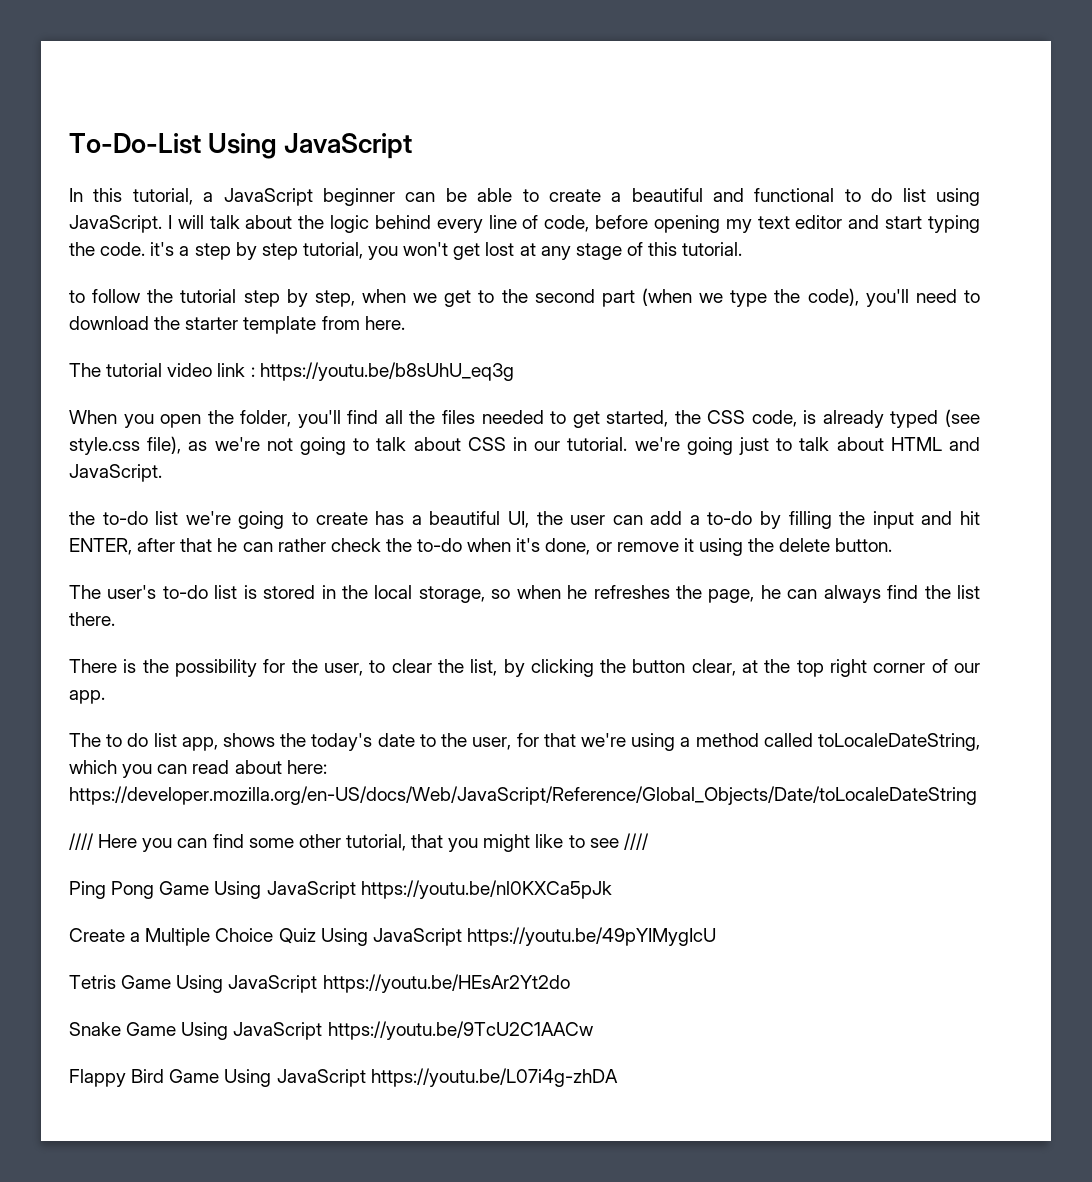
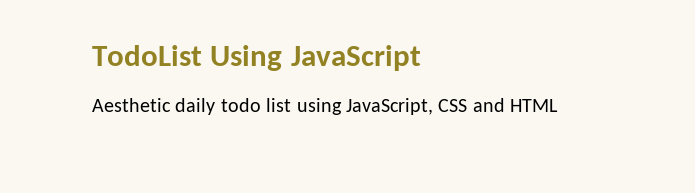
- To-Do-List Using JavaScript
+ TodoList Using JavaScript
- In this tutorial, a JavaScript beginner can be able to create a beautiful and functional to do list using JavaScript. I will talk about the logic behind every line of code, before opening my text editor and start typing the code. it's a step by step tutorial, you won't get lost at any stage of this tutorial.
- to follow the tutorial step by step, when we get to the second part (when we type the code), you'll need to download the starter template from here.
- The tutorial video link : https://youtu.be/b8sUhU_eq3g
- When you open the folder, you'll find all the files needed to get started, the CSS code, is already typed (see style.css file), as we're not going to talk about CSS in our tutorial. we're going just to talk about HTML and JavaScript.
- the to-do list we're going to create has a beautiful UI, the user can add a to-do by filling the input and hit ENTER, after that he can rather check the to-do when it's done, or remove it using the delete button.
- The user's to-do list is stored in the local storage, so when he refreshes the page, he can always find the list there.
- There is the possibility for the user, to clear the list, by clicking the button clear, at the top right corner of our app.
- The to do list app, shows the today's date to the user, for that we're using a method called toLocaleDateString, which you can read about here: https://developer.mozilla.org/en-US/docs/Web/JavaScript/Reference/Global_Objects/Date/toLocaleDateString
- //// Here you can find some other tutorial, that you might like to see ////
- Ping Pong Game Using JavaScript https://youtu.be/nl0KXCa5pJk
- Create a Multiple Choice Quiz Using JavaScript https://youtu.be/49pYIMygIcU
- Tetris Game Using JavaScript https://youtu.be/HEsAr2Yt2do
- Snake Game Using JavaScript https://youtu.be/9TcU2C1AACw
- Flappy Bird Game Using JavaScript https://youtu.be/L07i4g-zhDA
+ Aesthetic daily todo list using JavaScript, CSS and HTML

